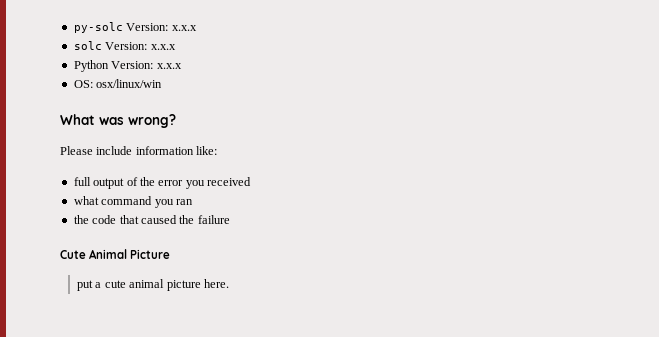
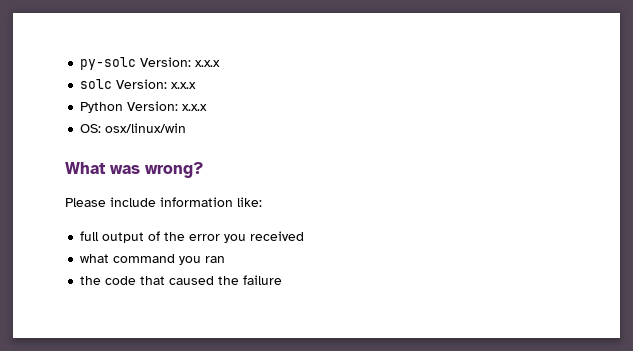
- Cute Animal Picture
- put a cute animal picture here.

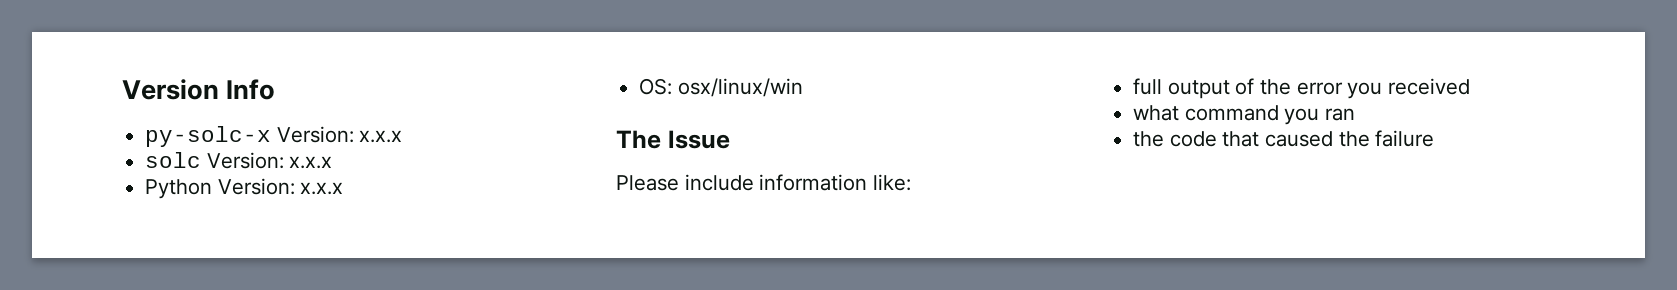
- py-solc Version: x.x.x
+ Version Info
+ py-solc-x Version: x.x.x
- What was wrong?
+ The Issue

